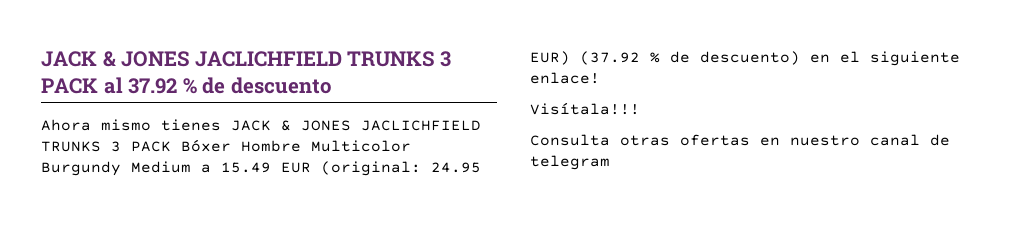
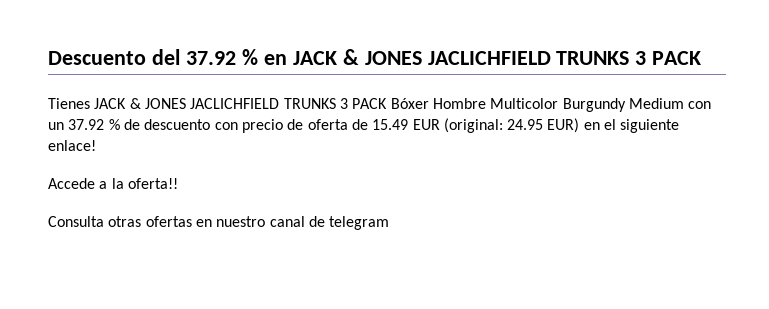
- JACK & JONES JACLICHFIELD TRUNKS 3 PACK al 37.92 % de descuento
- Ahora mismo tienes JACK & JONES JACLICHFIELD TRUNKS 3 PACK Bóxer Hombre Multicolor Burgundy Medium a 15.49 EUR (original: 24.95 EUR) (37.92 % de descuento) en el siguiente enlace!
+ Descuento del 37.92 % en JACK & JONES JACLICHFIELD TRUNKS 3 PACK
+ Tienes JACK & JONES JACLICHFIELD TRUNKS 3 PACK Bóxer Hombre Multicolor Burgundy Medium con un 37.92 % de descuento con precio de oferta de 15.49 EUR (original: 24.95 EUR) en el siguiente enlace!
- Visítala!!!
+ Accede a la oferta!!

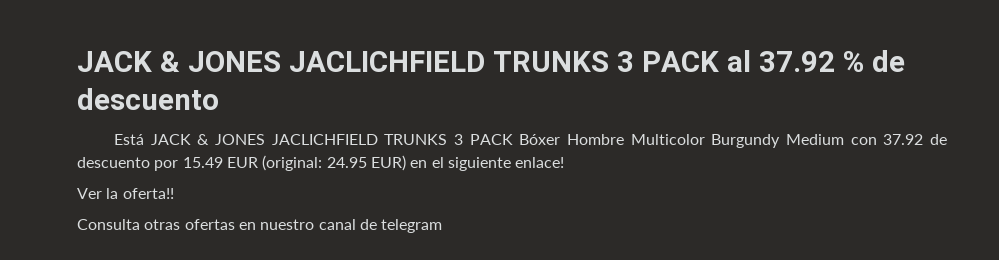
- Descuento del 37.92 % en JACK & JONES JACLICHFIELD TRUNKS 3 PACK
- Tienes JACK & JONES JACLICHFIELD TRUNKS 3 PACK Bóxer Hombre Multicolor Burgundy Medium con un 37.92 % de descuento con precio de oferta de 15.49 EUR (original: 24.95 EUR) en el siguiente enlace!
+ JACK & JONES JACLICHFIELD TRUNKS 3 PACK al 37.92 % de descuento
+ Está JACK & JONES JACLICHFIELD TRUNKS 3 PACK Bóxer Hombre Multicolor Burgundy Medium con 37.92 de descuento por 15.49 EUR (original: 24.95 EUR) en el siguiente enlace!
- Accede a la oferta!!
+ Ver la oferta!!

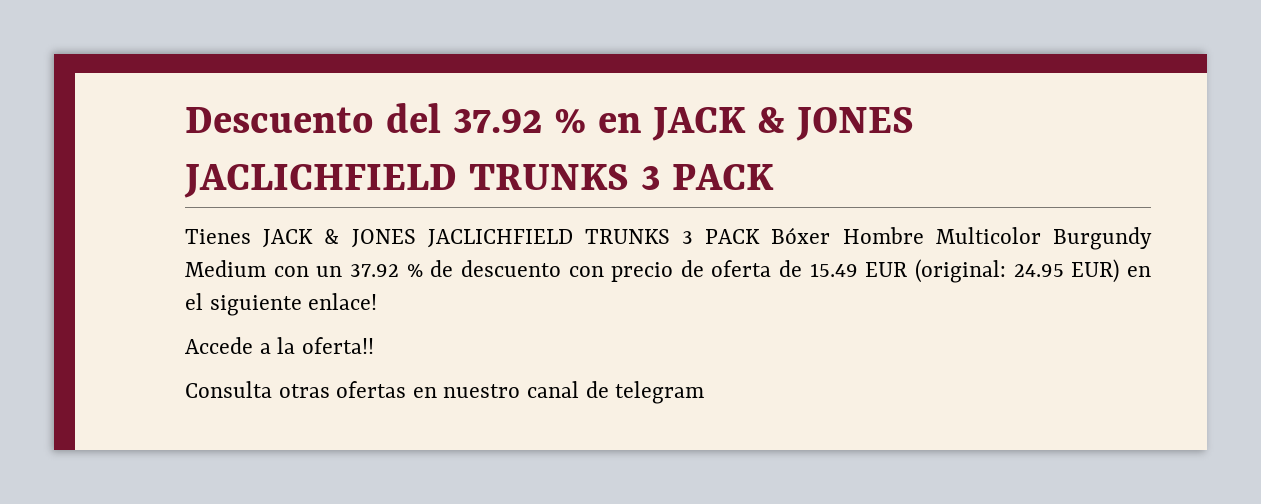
- JACK & JONES JACLICHFIELD TRUNKS 3 PACK al 37.92 % de descuento
- Está JACK & JONES JACLICHFIELD TRUNKS 3 PACK Bóxer Hombre Multicolor Burgundy Medium con 37.92 de descuento por 15.49 EUR (original: 24.95 EUR) en el siguiente enlace!
+ Descuento del 37.92 % en JACK & JONES JACLICHFIELD TRUNKS 3 PACK
+ Tienes JACK & JONES JACLICHFIELD TRUNKS 3 PACK Bóxer Hombre Multicolor Burgundy Medium con un 37.92 % de descuento con precio de oferta de 15.49 EUR (original: 24.95 EUR) en el siguiente enlace!
- Ver la oferta!!
+ Accede a la oferta!!

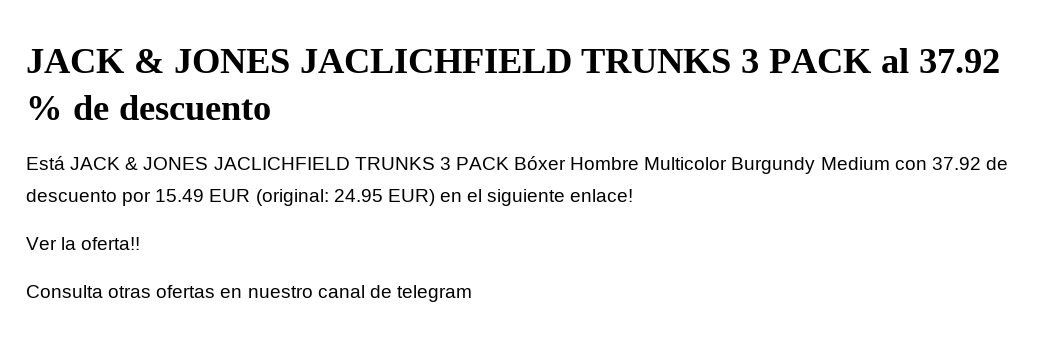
- Descuento del 37.92 % en JACK & JONES JACLICHFIELD TRUNKS 3 PACK
- Tienes JACK & JONES JACLICHFIELD TRUNKS 3 PACK Bóxer Hombre Multicolor Burgundy Medium con un 37.92 % de descuento con precio de oferta de 15.49 EUR (original: 24.95 EUR) en el siguiente enlace!
+ JACK & JONES JACLICHFIELD TRUNKS 3 PACK al 37.92 % de descuento
+ Está JACK & JONES JACLICHFIELD TRUNKS 3 PACK Bóxer Hombre Multicolor Burgundy Medium con 37.92 de descuento por 15.49 EUR (original: 24.95 EUR) en el siguiente enlace!
- Accede a la oferta!!
+ Ver la oferta!!

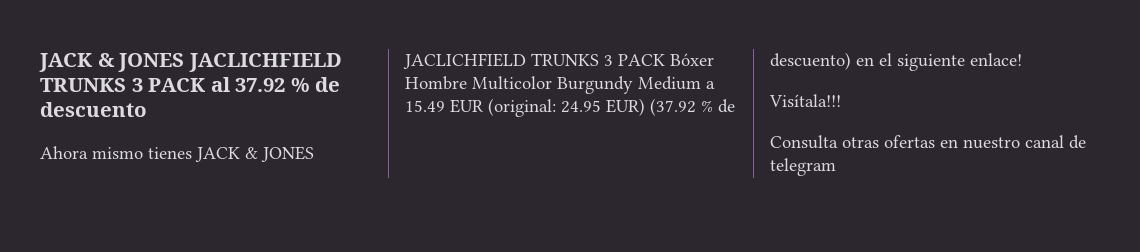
- Está JACK & JONES JACLICHFIELD TRUNKS 3 PACK Bóxer Hombre Multicolor Burgundy Medium con 37.92 de descuento por 15.49 EUR (original: 24.95 EUR) en el siguiente enlace!
+ Ahora mismo tienes JACK & JONES JACLICHFIELD TRUNKS 3 PACK Bóxer Hombre Multicolor Burgundy Medium a 15.49 EUR (original: 24.95 EUR) (37.92 % de descuento) en el siguiente enlace!
- Ver la oferta!!
+ Visítala!!!

